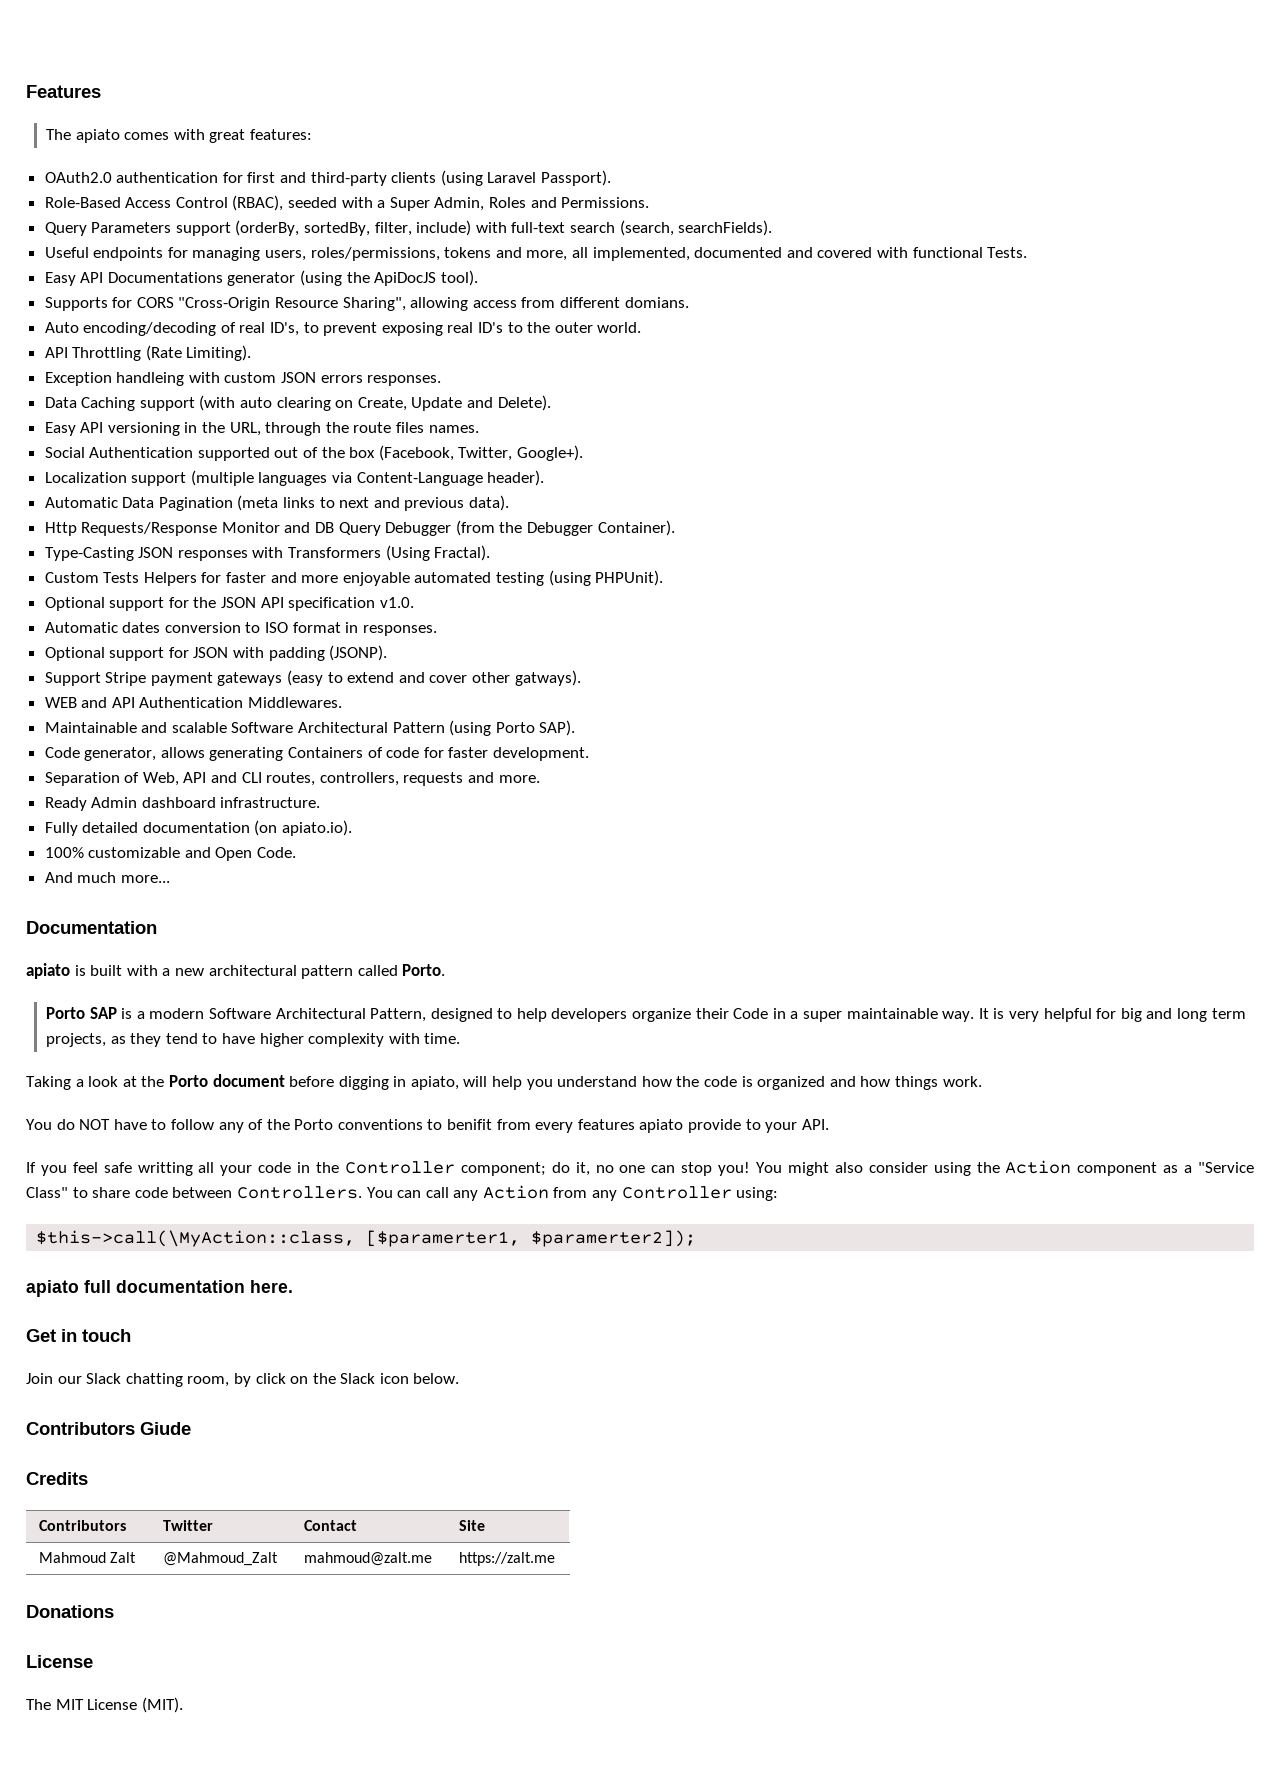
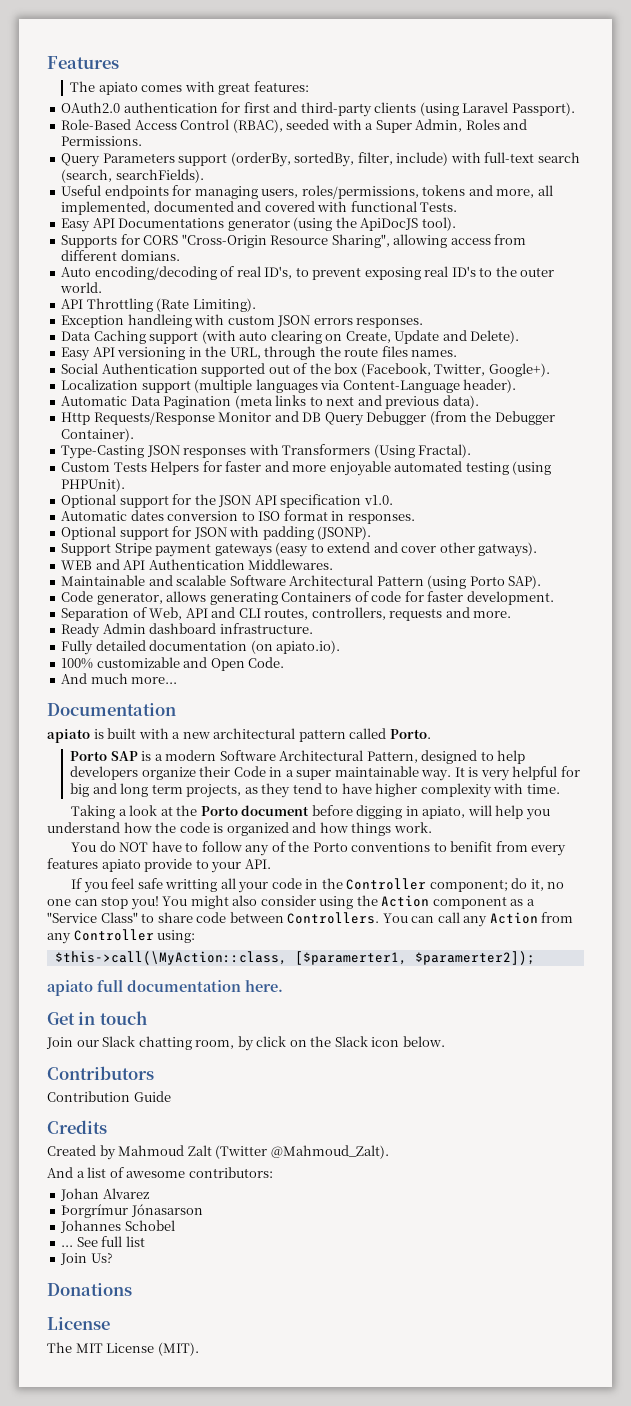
- Contributors Giude
+ Contributors
+ Contribution Guide
- Contributors | Twitter | Contact | Site
- Mahmoud Zalt | @Mahmoud_Zalt | mahmoud@zalt.me | https://zalt.me
+ Created by Mahmoud Zalt (Twitter @Mahmoud_Zalt).
+ And a list of awesome contributors:
+ Johan Alvarez
+ Þorgrímur Jónasarson
+ Johannes Schobel
+ ... See full list
+ Join Us?

